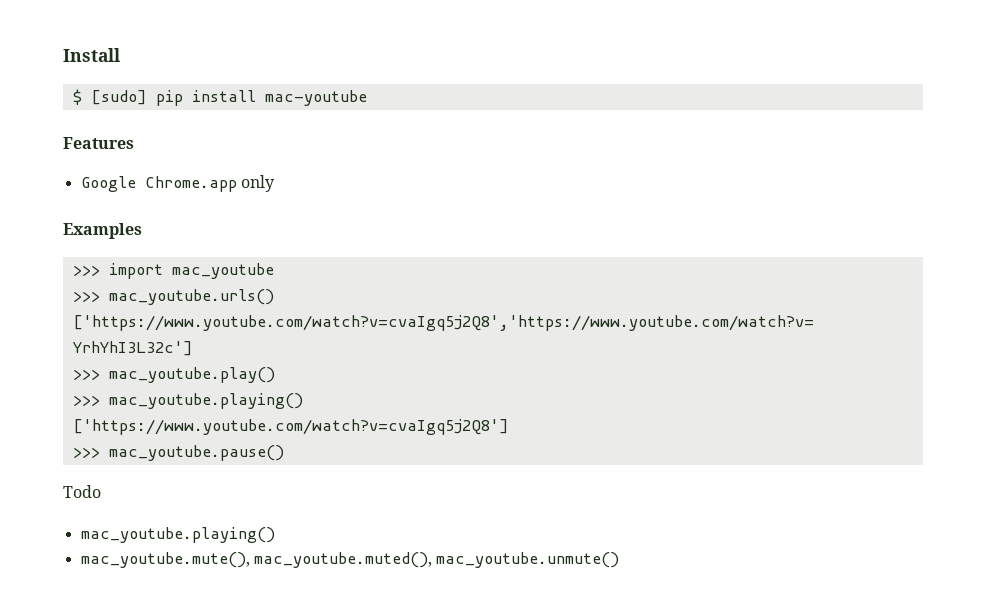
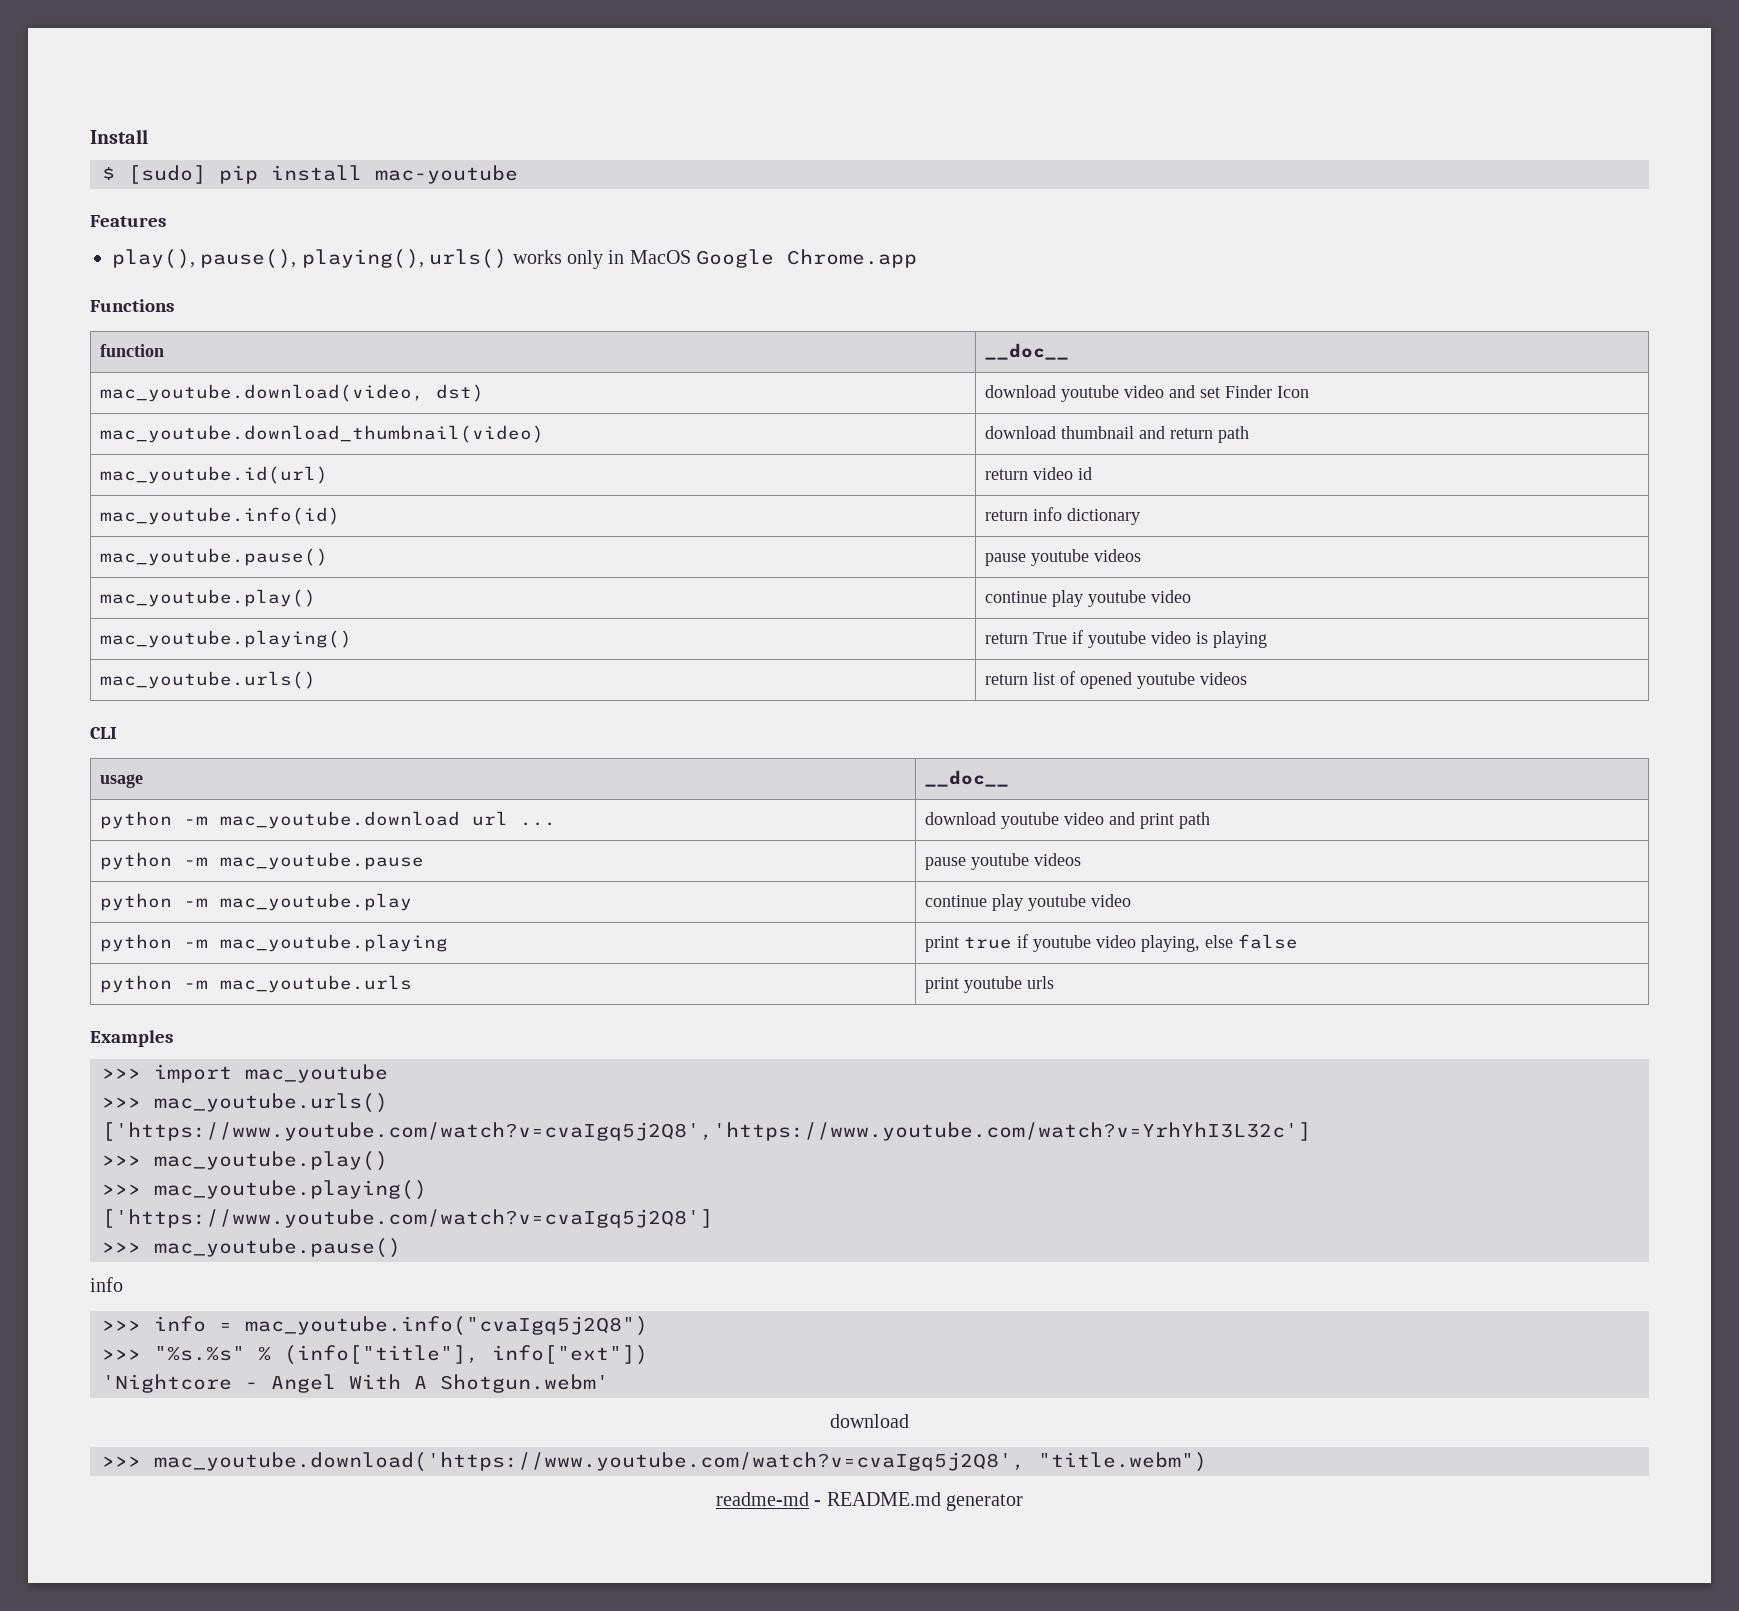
- Google Chrome.app only
+ play(), pause(), playing(), urls() works only in MacOS Google Chrome.app
+ Functions
+ function | __doc__
+ mac_youtube.download(video, dst) | download youtube video and set Finder Icon
+ mac_youtube.download_thumbnail(video) | download thumbnail and return path
+ mac_youtube.id(url) | return video id
+ mac_youtube.info(id) | return info dictionary
+ mac_youtube.pause() | pause youtube videos
+ mac_youtube.play() | continue play youtube video
+ mac_youtube.playing() | return True if youtube video is playing
+ mac_youtube.urls() | return list of opened youtube videos
+ CLI
+ usage | __doc__
+ python -m mac_youtube.download url ... | download youtube video and print path
+ python -m mac_youtube.pause | pause youtube videos
+ python -m mac_youtube.play | continue play youtube video
+ python -m mac_youtube.playing | print true if youtube video playing, else false
+ python -m mac_youtube.urls | print youtube urls
  >>> mac_youtube.pause()
- Todo
- mac_youtube.playing()
- mac_youtube.mute(), mac_youtube.muted(), mac_youtube.unmute()
+ info
+ >>> info = mac_youtube.info("cvaIgq5j2Q8")
+ >>> "%s.%s" % (info["title"], info["ext"])
+ 'Nightcore - Angel With A Shotgun.webm'
+ download
+ >>> mac_youtube.download('https://www.youtube.com/watch?v=cvaIgq5j2Q8', "title.webm")
+ readme-md - README.md generator

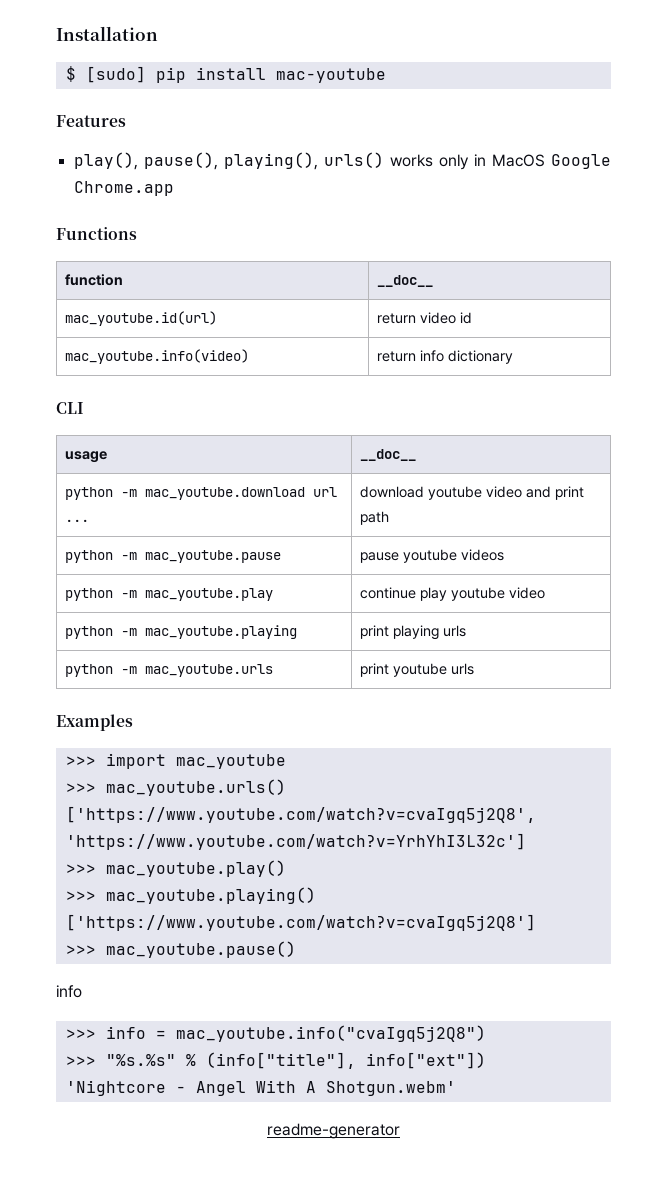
- Install
+ Installation
- mac_youtube.download(video, dst) | download youtube video and set Finder Icon
- mac_youtube.download_thumbnail(video) | download thumbnail and return path
- mac_youtube.info(id) | return info dictionary
+ mac_youtube.info(video) | return info dictionary
- mac_youtube.pause() | pause youtube videos
- mac_youtube.play() | continue play youtube video
- mac_youtube.playing() | return True if youtube video is playing
- mac_youtube.urls() | return list of opened youtube videos
- python -m mac_youtube.playing | print true if youtube video playing, else false
+ python -m mac_youtube.playing | print playing urls
  'Nightcore - Angel With A Shotgun.webm'
- download
- >>> mac_youtube.download('https://www.youtube.com/watch?v=cvaIgq5j2Q8', "title.webm")
- readme-md - README.md generator
+ readme-generator

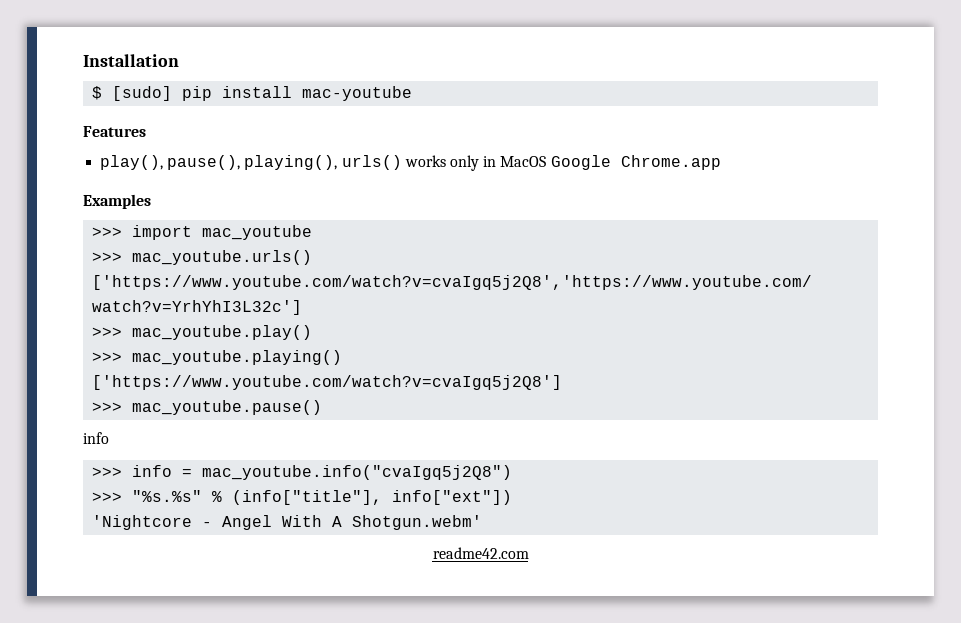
- Functions
- function | __doc__
- mac_youtube.id(url) | return video id
- mac_youtube.info(video) | return info dictionary
- CLI
- usage | __doc__
- python -m mac_youtube.download url ... | download youtube video and print path
- python -m mac_youtube.pause | pause youtube videos
- python -m mac_youtube.play | continue play youtube video
- python -m mac_youtube.playing | print playing urls
- python -m mac_youtube.urls | print youtube urls
- readme-generator
+ readme42.com

